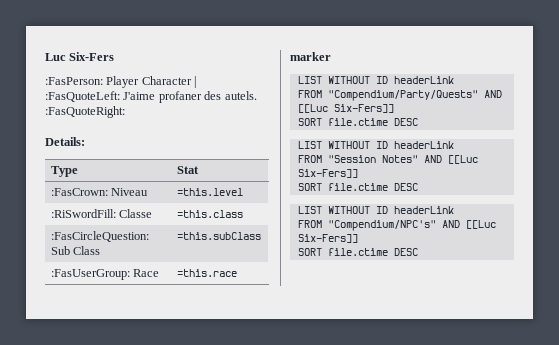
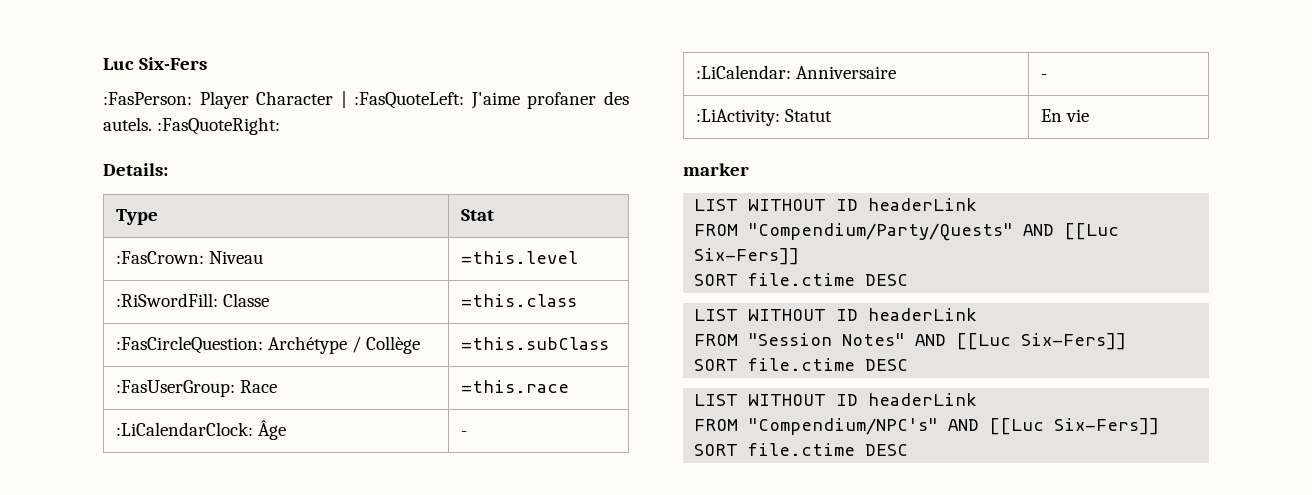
- :FasCircleQuestion: Sub Class | =this.subClass
+ :FasCircleQuestion: Archétype / Collège | =this.subClass
+ :LiCalendarClock: Âge | -
+ :LiCalendar: Anniversaire | -
+ :LiActivity: Statut | En vie

